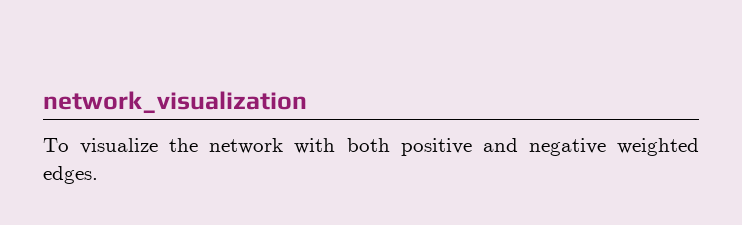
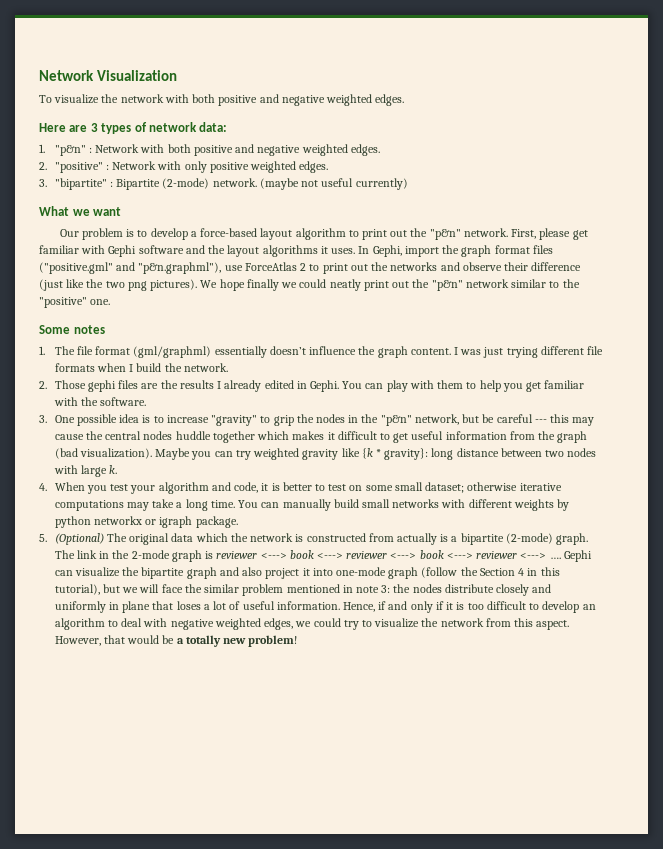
- network_visualization
+ Network Visualization
+ Here are 3 types of network data:
+ 1. "p&n" : Network with both positive and negative weighted edges.
+ 2. "positive" : Network with only positive weighted edges.
+ 3. "bipartite" : Bipartite (2-mode) network. (maybe not useful currently)
+ What we want
+ Our problem is to develop a force-based layout algorithm to print out the "p&n" network. First, please get familiar with Gephi software and the layout algorithms it uses. In Gephi, import the graph format files ("positive.gml" and "p&n.graphml"), use ForceAtlas 2 to print out the networks and observe their difference (just like the two png pictures). We hope finally we could neatly print out the "p&n" network similar to the "positive" one.
+ Some notes
+ 1. The file format (gml/graphml) essentially doesn’t influence the graph content. I was just trying different file formats when I build the network.
+ 2. Those gephi files are the results I already edited in Gephi. You can play with them to help you get familiar with the software.
+ 3. One possible idea is to increase "gravity" to grip the nodes in the "p&n" network, but be careful --- this may cause the central nodes huddle together which makes it difficult to get useful information from the graph (bad visualization). Maybe you can try weighted gravity like {k * gravity}: long distance between two nodes with large k.
+ 4. When you test your algorithm and code, it is better to test on some small dataset; otherwise iterative computations may take a long time. You can manually build small networks with different weights by python networkx or igraph package.
+ 5. (Optional) The original data which the network is constructed from actually is a bipartite (2-mode) graph. The link in the 2-mode graph is reviewer <---> book <---> reviewer <---> book <---> reviewer <---> …. Gephi can visualize the bipartite graph and also project it into one-mode graph (follow the Section 4 in this tutorial), but we will face the similar problem mentioned in note 3: the nodes distribute closely and uniformly in plane that loses a lot of useful information. Hence, if and only if it is too difficult to develop an algorithm to deal with negative weighted edges, we could try to visualize the network from this aspect. However, that would be a totally new problem!

